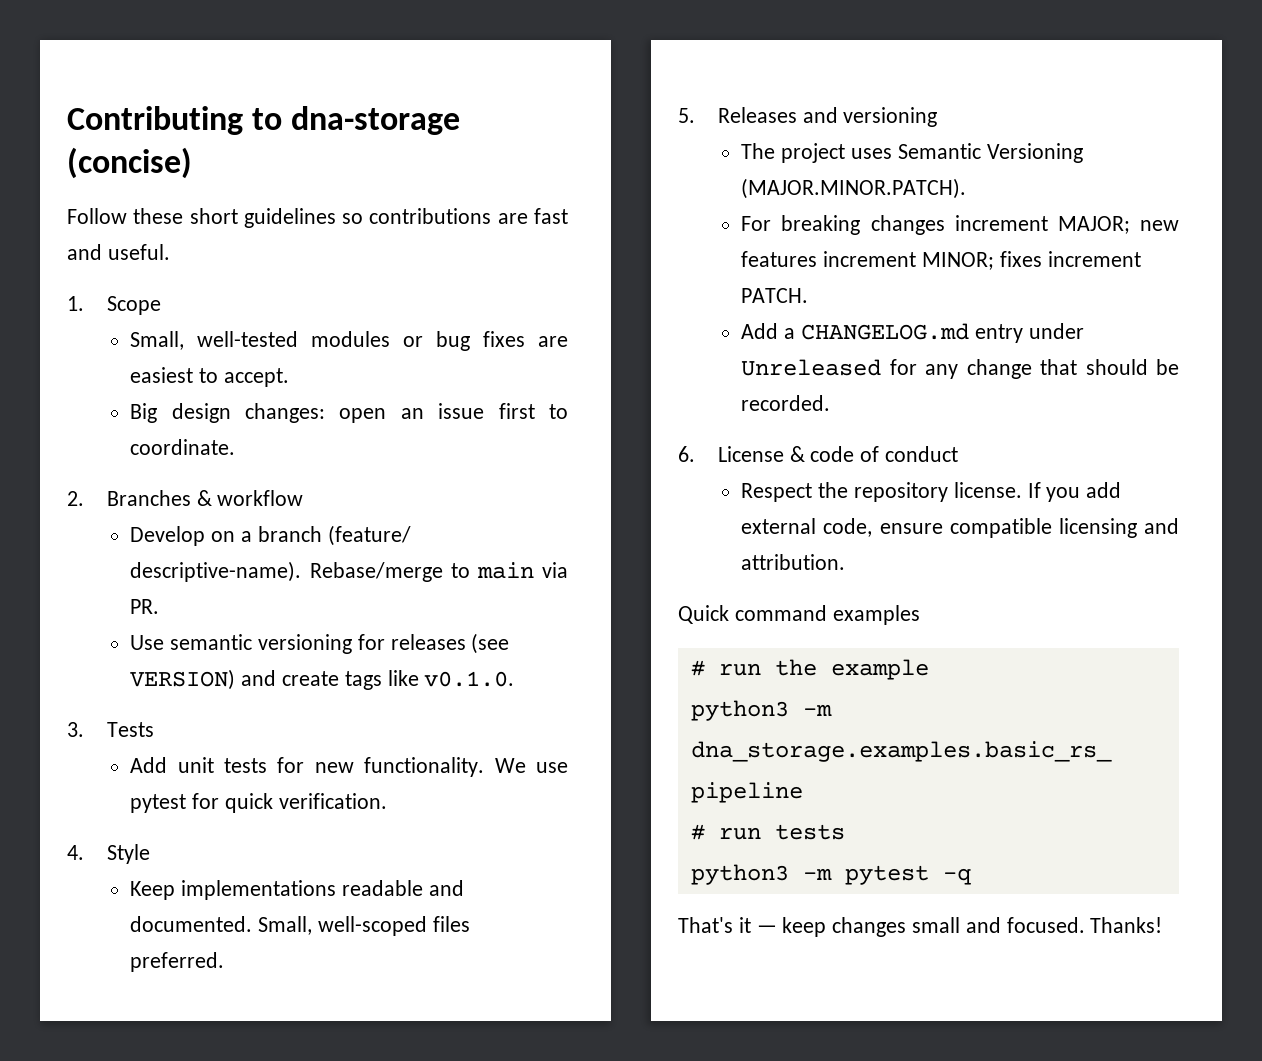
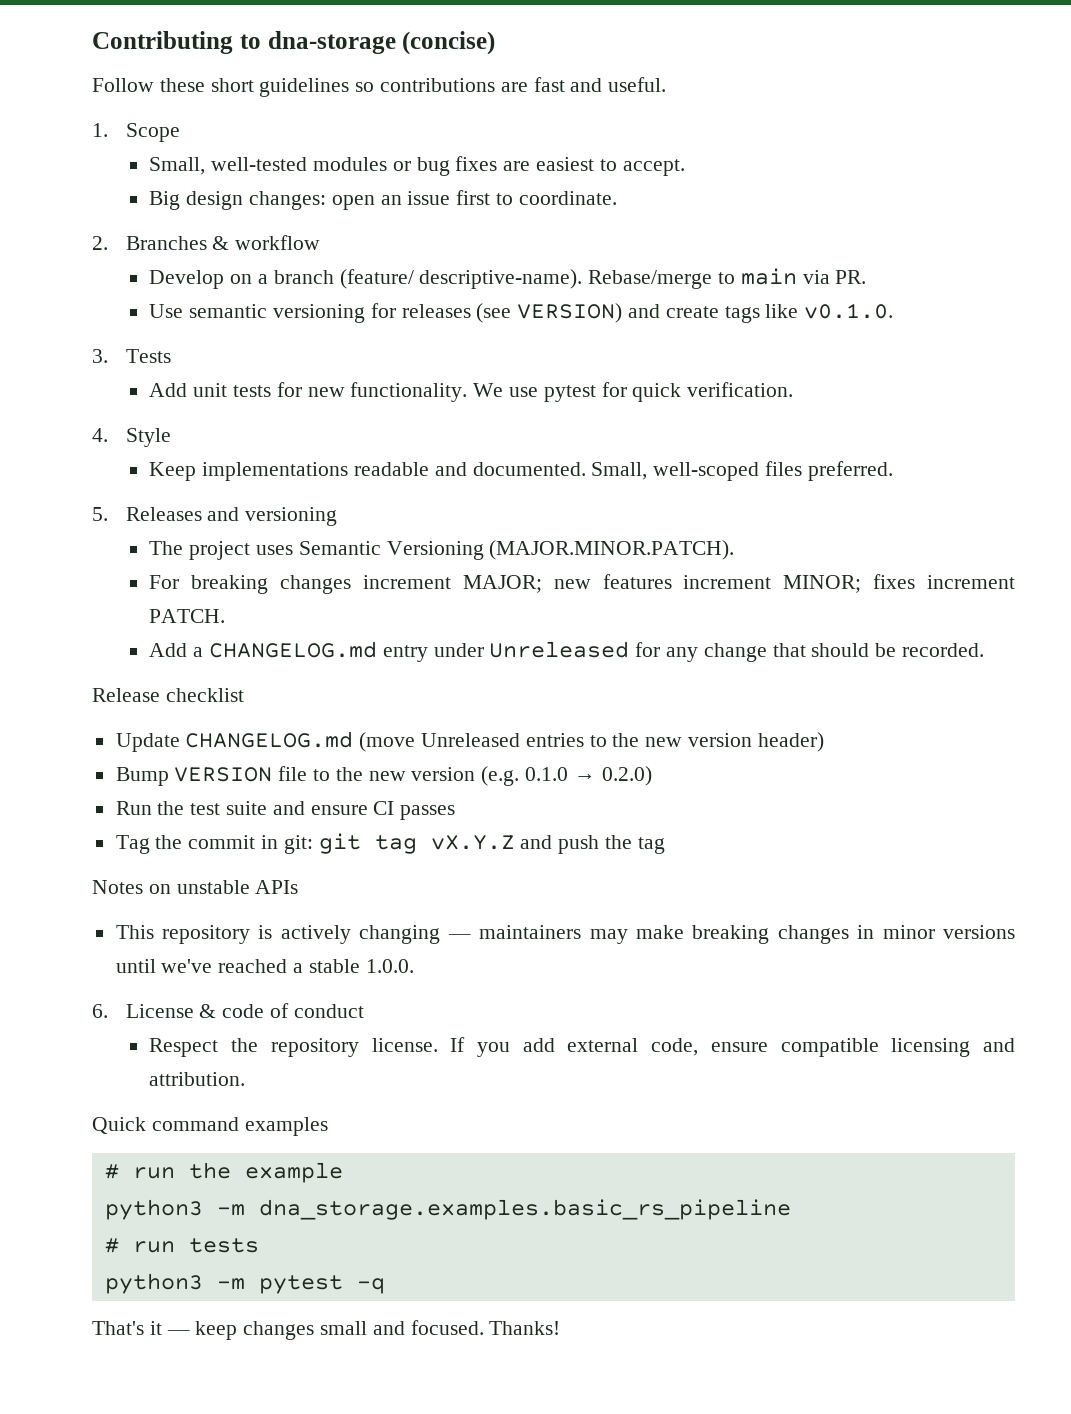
+ Release checklist
+ Update CHANGELOG.md (move Unreleased entries to the new version header)
+ Bump VERSION file to the new version (e.g. 0.1.0 → 0.2.0)
+ Run the test suite and ensure CI passes
+ Tag the commit in git: git tag vX.Y.Z and push the tag
+ Notes on unstable APIs
+ This repository is actively changing — maintainers may make breaking changes in minor versions until we've reached a stable 1.0.0.

